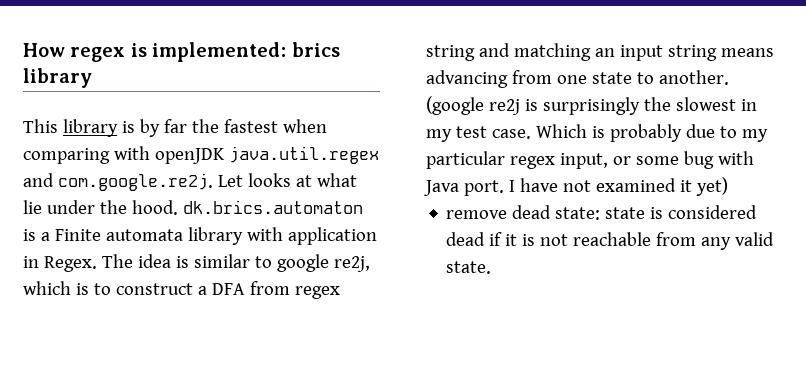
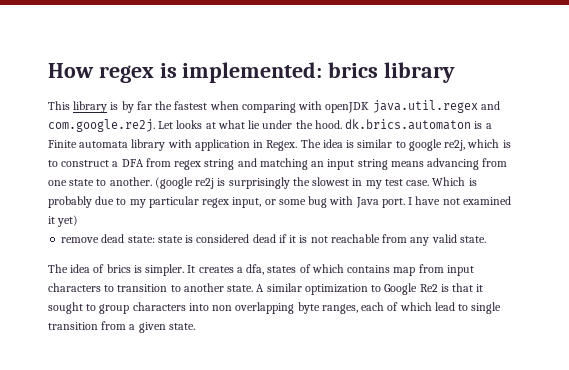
+ The idea of brics is simpler. It creates a dfa, states of which contains map from input characters to transition to another state. A similar optimization to Google Re2 is that it sought to group characters into non overlapping byte ranges, each of which lead to single transition from a given state.

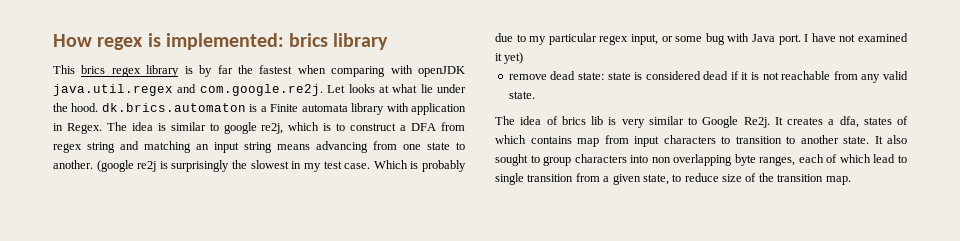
- This library is by far the fastest when comparing with openJDK java.util.regex and com.google.re2j. Let looks at what lie under the hood. dk.brics.automaton is a Finite automata library with application in Regex.
+ This brics regex library is by far the fastest when comparing with openJDK java.util.regex and com.google.re2j. Let looks at what lie under the hood. dk.brics.automaton is a Finite automata library with application in Regex.
- The idea of brics is simpler.
+ The idea of brics lib is very similar to Google Re2j.
- A similar optimization to Google Re2 is that it sought to group characters into non overlapping byte ranges, each of which lead to single transition from a given state.
+ It also sought to group characters into non overlapping byte ranges, each of which lead to single transition from a given state, to reduce size of the transition map.

